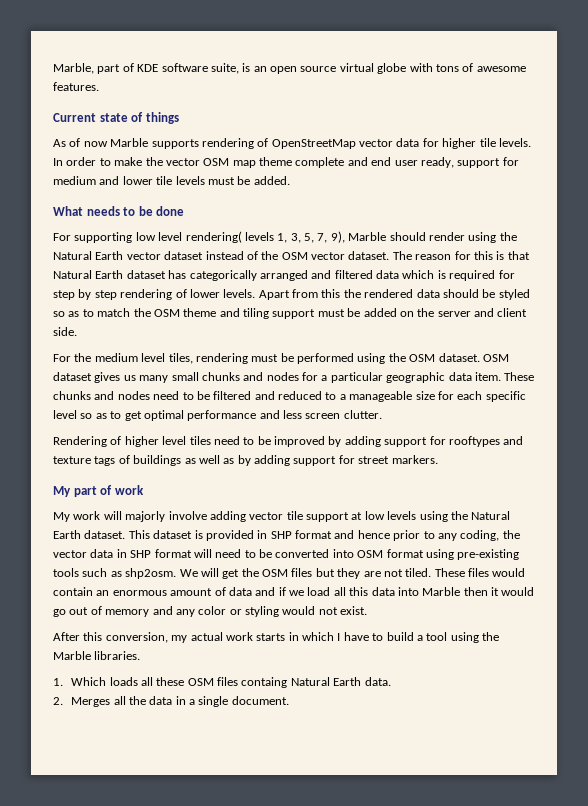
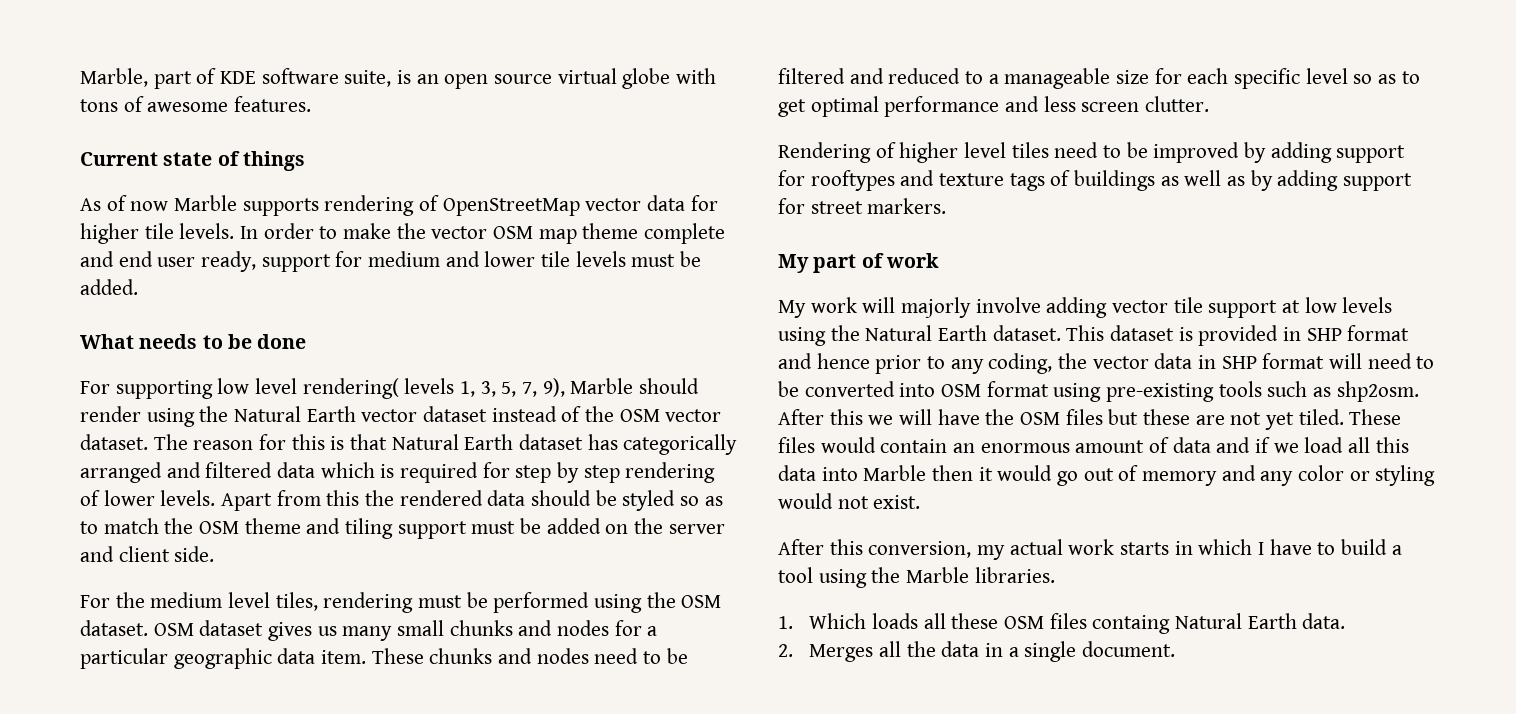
- We will get the OSM files but they are not tiled.
+ After this we will have the OSM files but these are not yet tiled.

